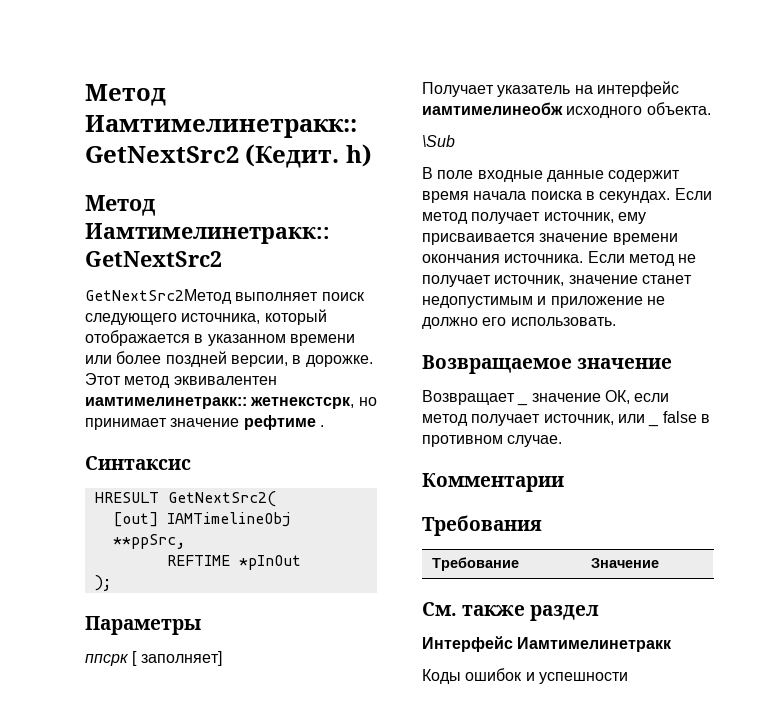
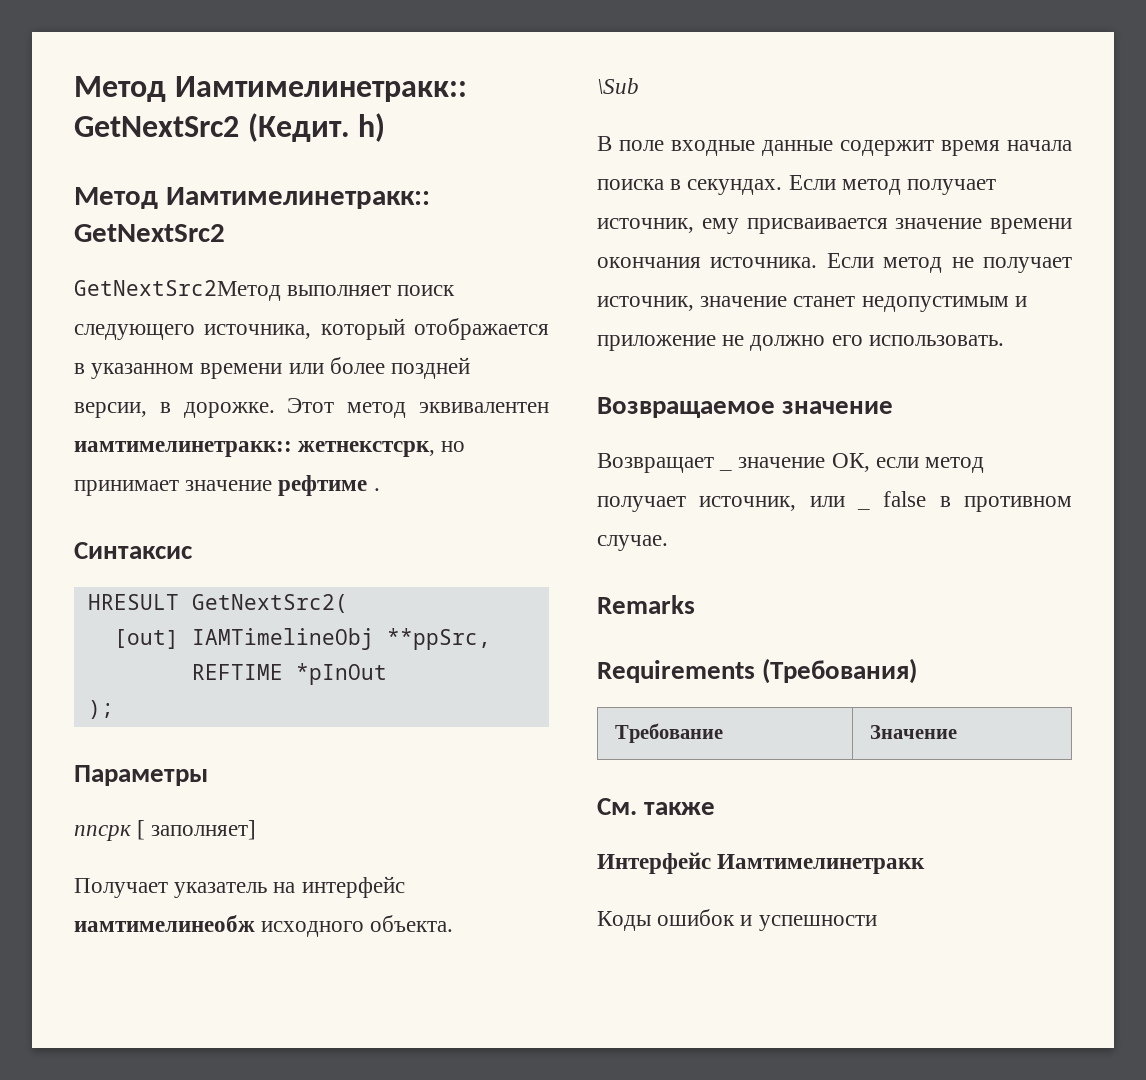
- Комментарии
- Требования
+ Remarks
+ Requirements (Требования)
- См. также раздел
+ См. также

